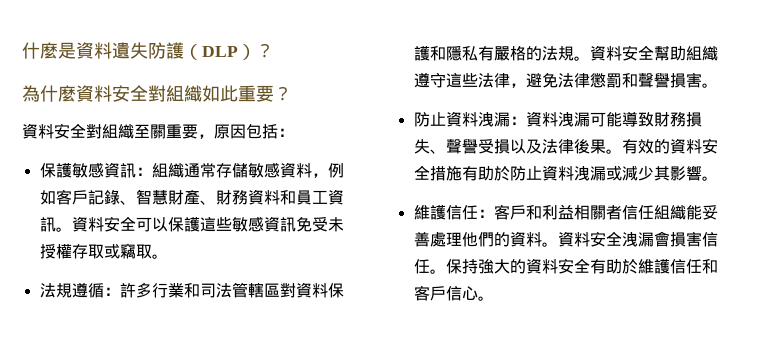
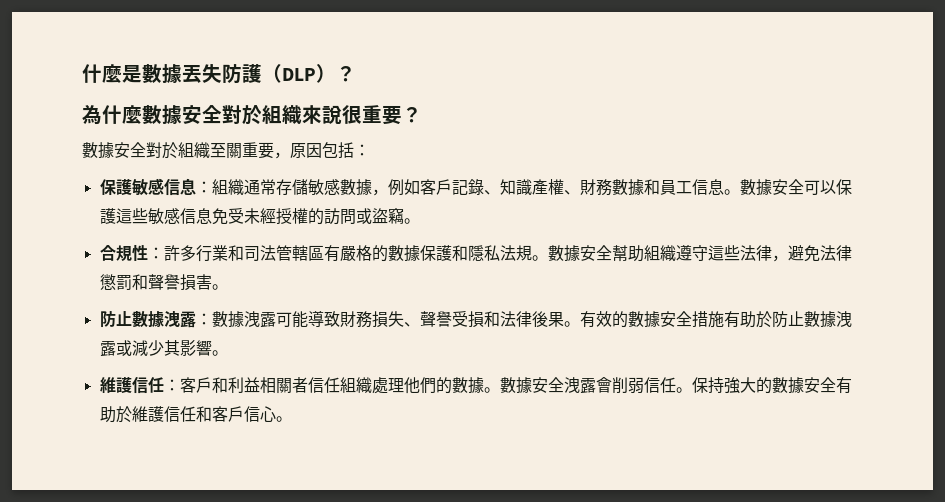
- 什麼是資料遺失防護（DLP）？
+ 什麼是數據丟失防護（DLP）？
- 為什麼資料安全對組織如此重要？
+ 為什麼數據安全對於組織來說很重要？
- 資料安全對組織至關重要，原因包括：
+ 數據安全對於組織至關重要，原因包括：
- 保護敏感資訊：組織通常存儲敏感資料，例如客戶記錄、智慧財產、財務資料和員工資訊。資料安全可以保護這些敏感資訊免受未授權存取或竊取。
- 法規遵循：許多行業和司法管轄區對資料保護和隱私有嚴格的法規。資料安全幫助組織遵守這些法律，避免法律懲罰和聲譽損害。
+ 保護敏感信息：組織通常存儲敏感數據，例如客戶記錄、知識產權、財務數據和員工信息。數據安全可以保護這些敏感信息免受未經授權的訪問或盜竊。
+ 合規性：許多行業和司法管轄區有嚴格的數據保護和隱私法規。數據安全幫助組織遵守這些法律，避免法律懲罰和聲譽損害。
- 防止資料洩漏：資料洩漏可能導致財務損失、聲譽受損以及法律後果。
+ 防止數據洩露：數據洩露可能導致財務損失、聲譽受損和法律後果。
- 有效的資料安全措施有助於防止資料洩漏或減少其影響。
+ 有效的數據安全措施有助於防止數據洩露或減少其影響。
- 維護信任：客戶和利益相關者信任組織能妥善處理他們的資料。資料安全洩漏會損害信任。
+ 維護信任：客戶和利益相關者信任組織處理他們的數據。數據安全洩露會削弱信任。
- 保持強大的資料安全有助於維護信任和客戶信心。
+ 保持強大的數據安全有助於維護信任和客戶信心。

